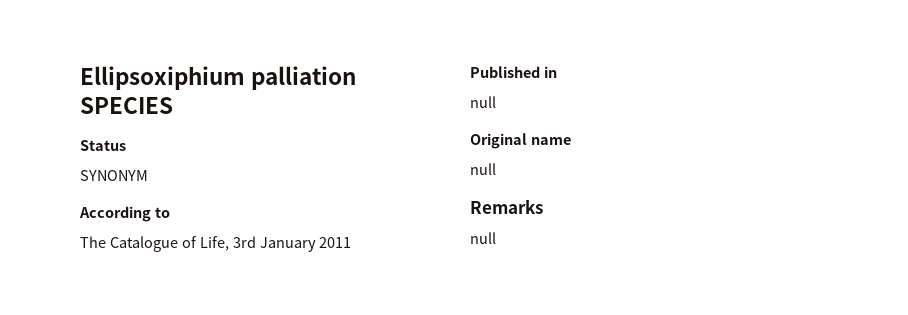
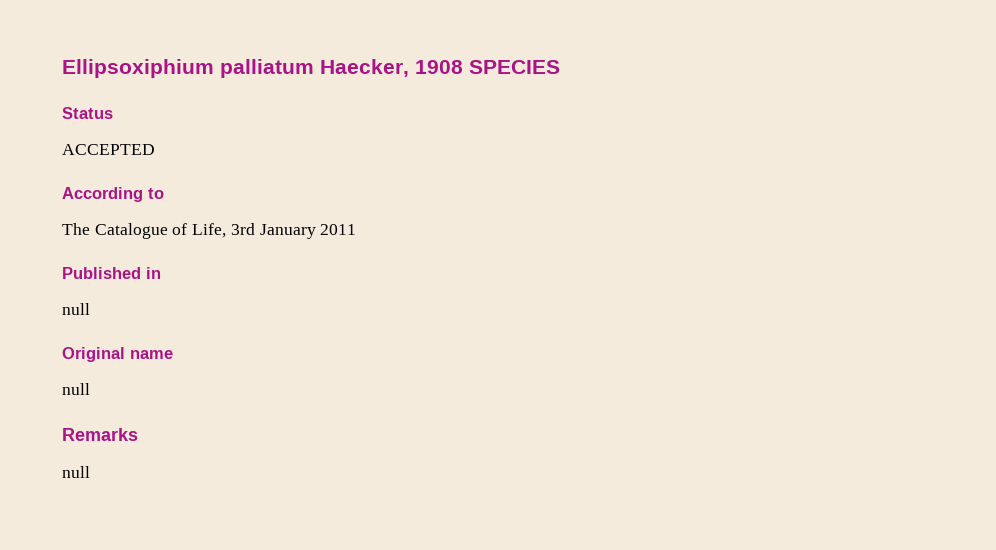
- Ellipsoxiphium palliation SPECIES
+ Ellipsoxiphium palliatum Haecker, 1908 SPECIES
- SYNONYM
+ ACCEPTED

